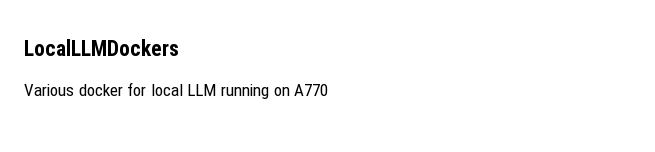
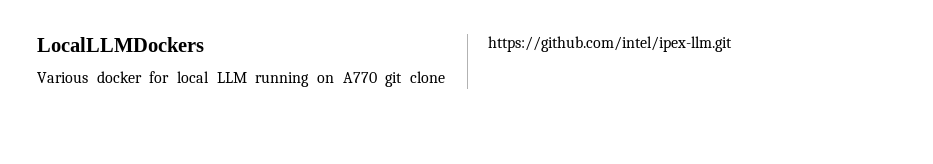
- Various docker for local LLM running on A770
+ Various docker for local LLM running on A770 git clone https://github.com/intel/ipex-llm.git

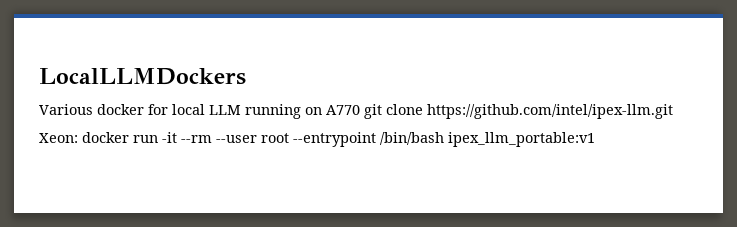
+ Xeon: docker run -it --rm --user root --entrypoint /bin/bash ipex_llm_portable:v1

